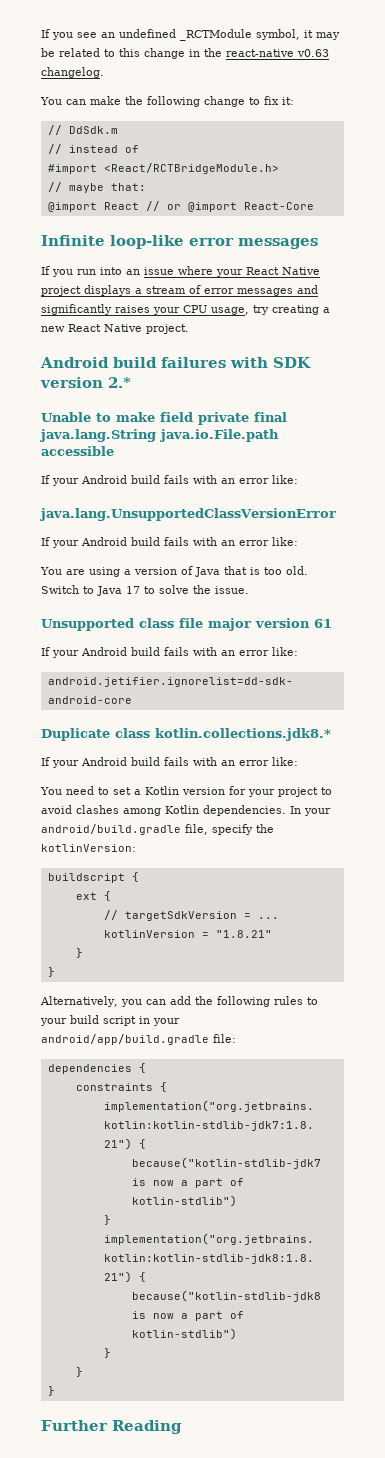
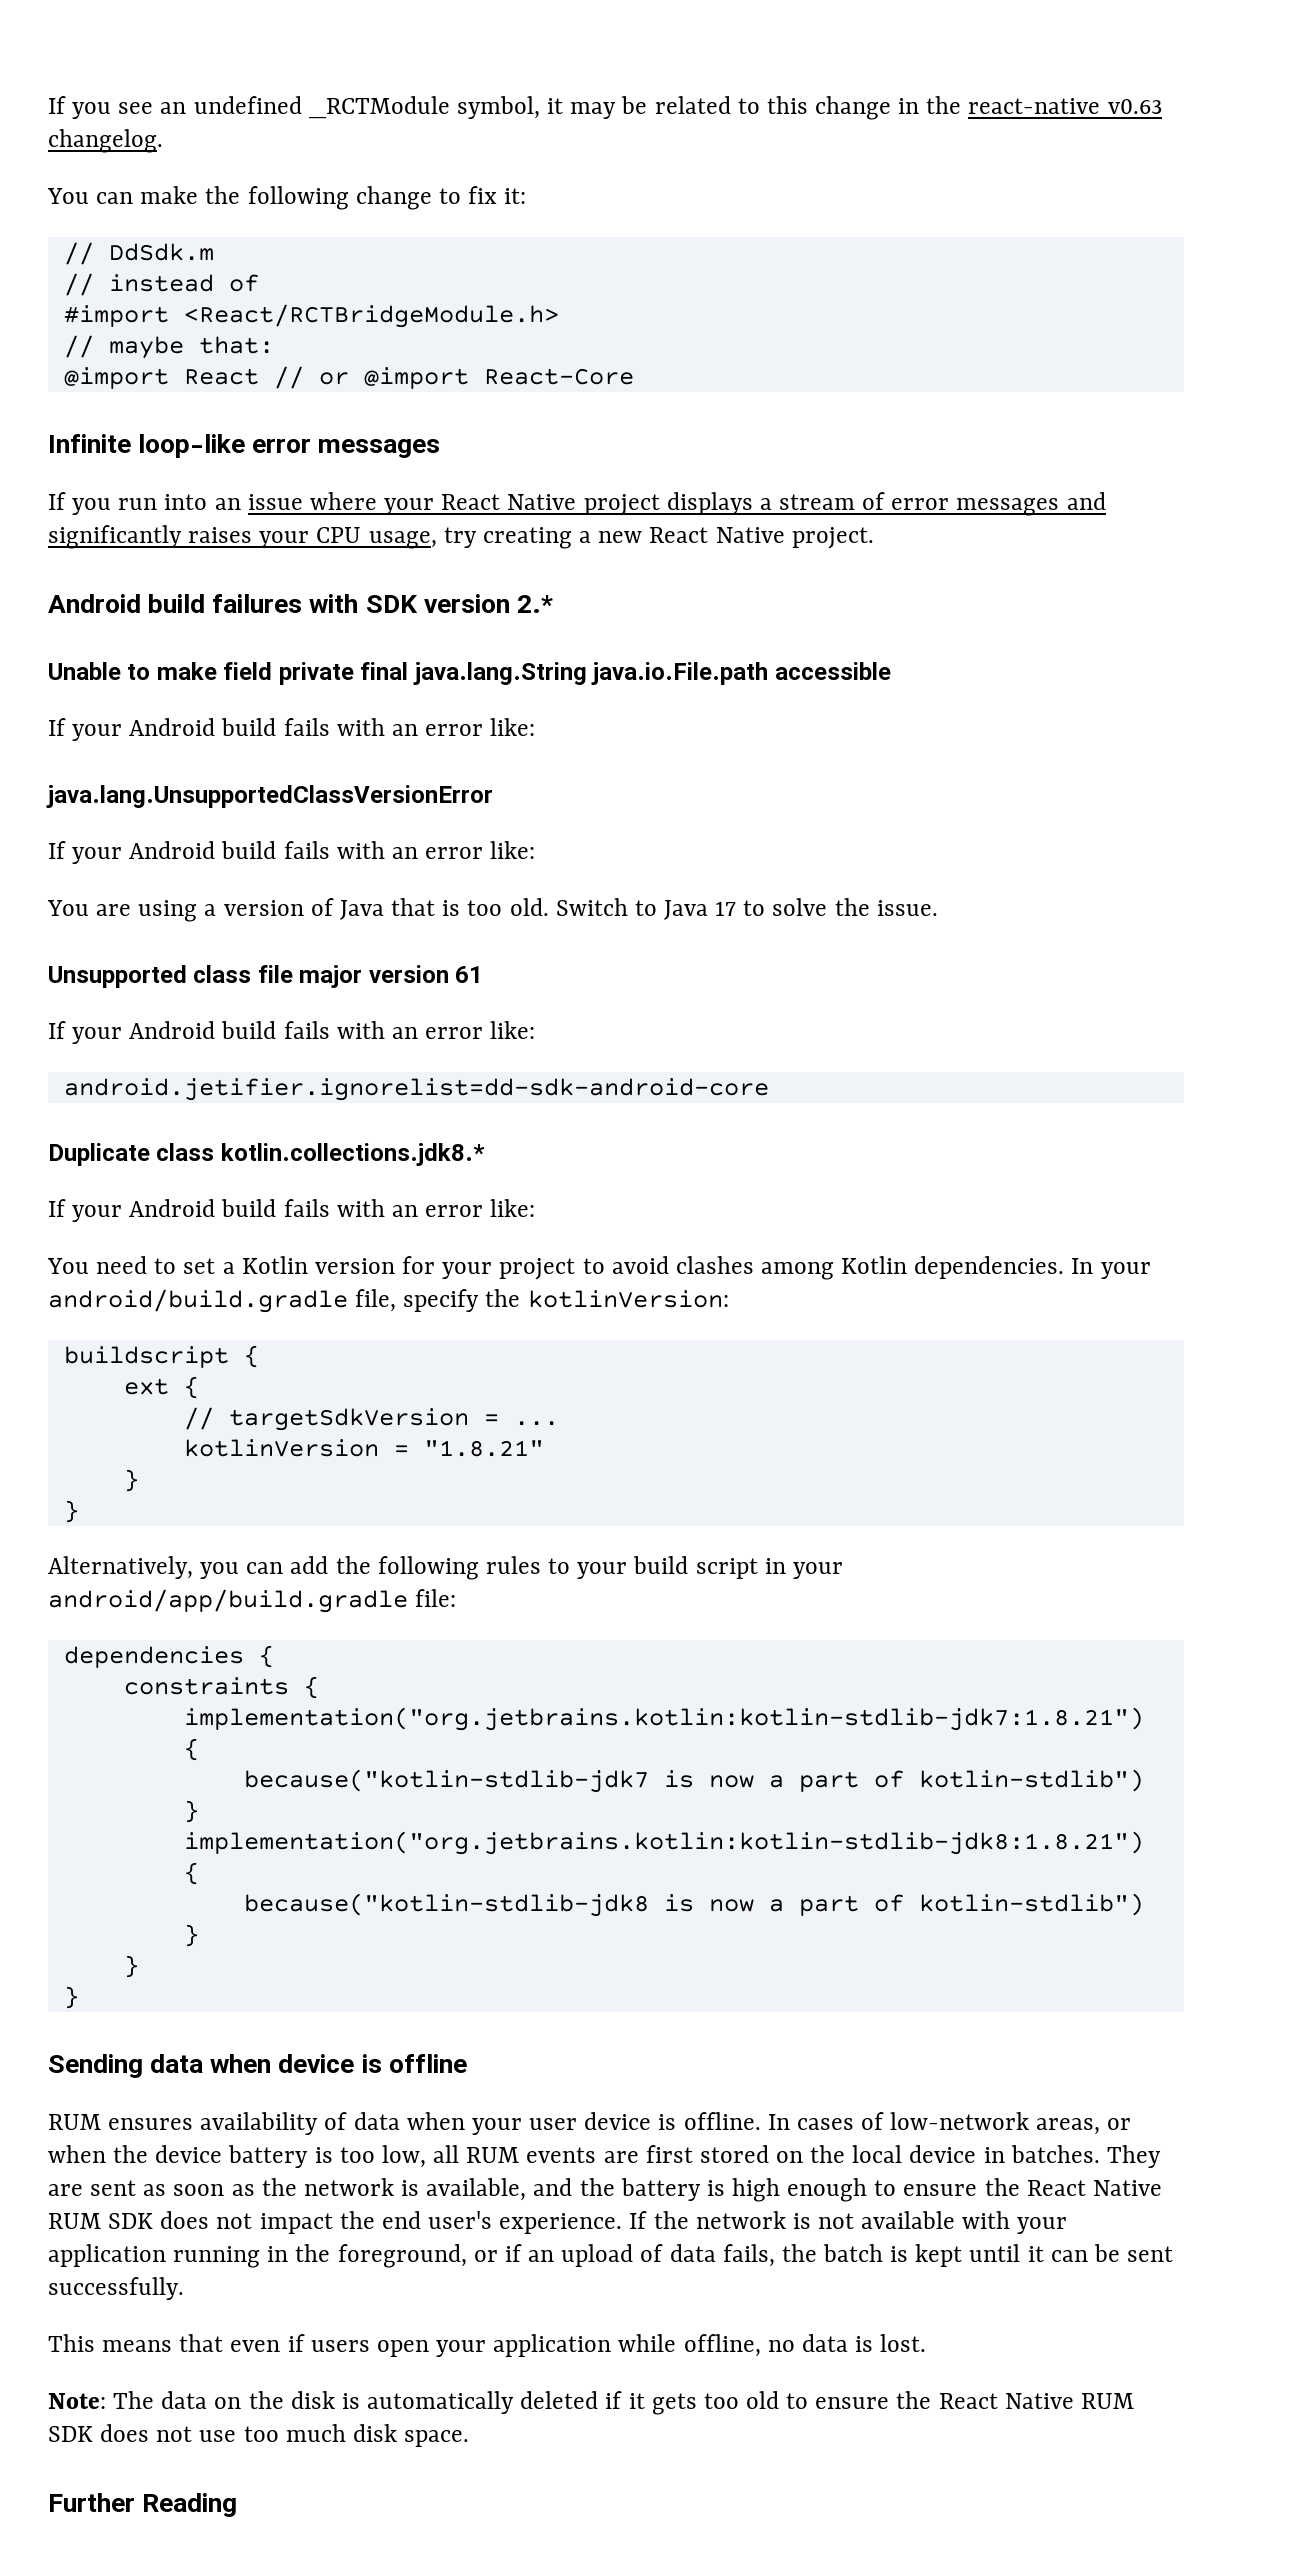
+ Sending data when device is offline
+ RUM ensures availability of data when your user device is offline. In cases of low-network areas, or when the device battery is too low, all RUM events are first stored on the local device in batches. They are sent as soon as the network is available, and the battery is high enough to ensure the React Native RUM SDK does not impact the end user's experience. If the network is not available with your application running in the foreground, or if an upload of data fails, the batch is kept until it can be sent successfully.
+ This means that even if users open your application while offline, no data is lost.
+ Note: The data on the disk is automatically deleted if it gets too old to ensure the React Native RUM SDK does not use too much disk space.

